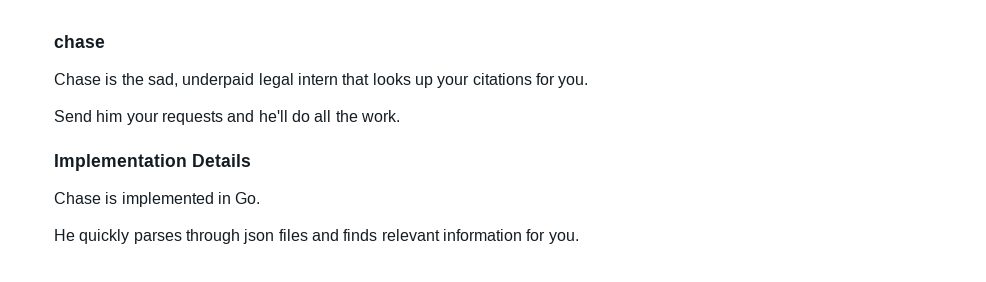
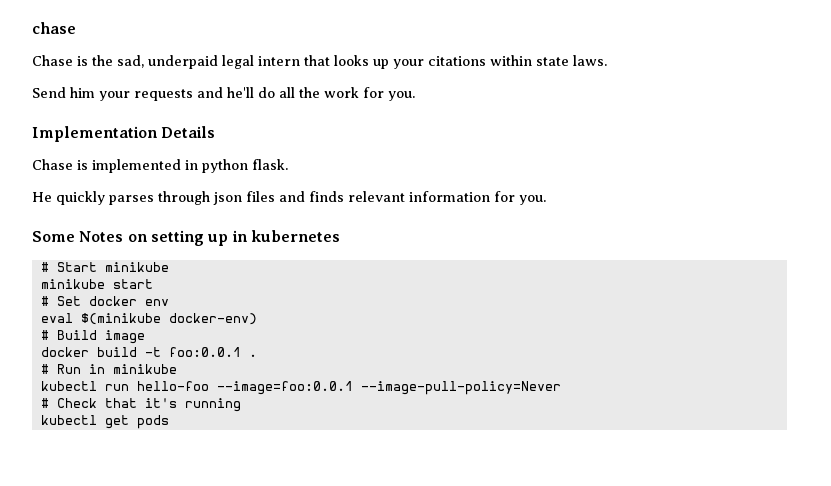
- Chase is the sad, underpaid legal intern that looks up your citations for you.
+ Chase is the sad, underpaid legal intern that looks up your citations within state laws.
- Send him your requests and he'll do all the work.
+ Send him your requests and he'll do all the work for you.
- Chase is implemented in Go.
+ Chase is implemented in python flask.
+ Some Notes on setting up in kubernetes
+ # Start minikube
+ minikube start
+ # Set docker env
+ eval $(minikube docker-env)
+ # Build image
+ docker build -t foo:0.0.1 .
+ # Run in minikube
+ kubectl run hello-foo --image=foo:0.0.1 --image-pull-policy=Never
+ # Check that it's running
+ kubectl get pods

